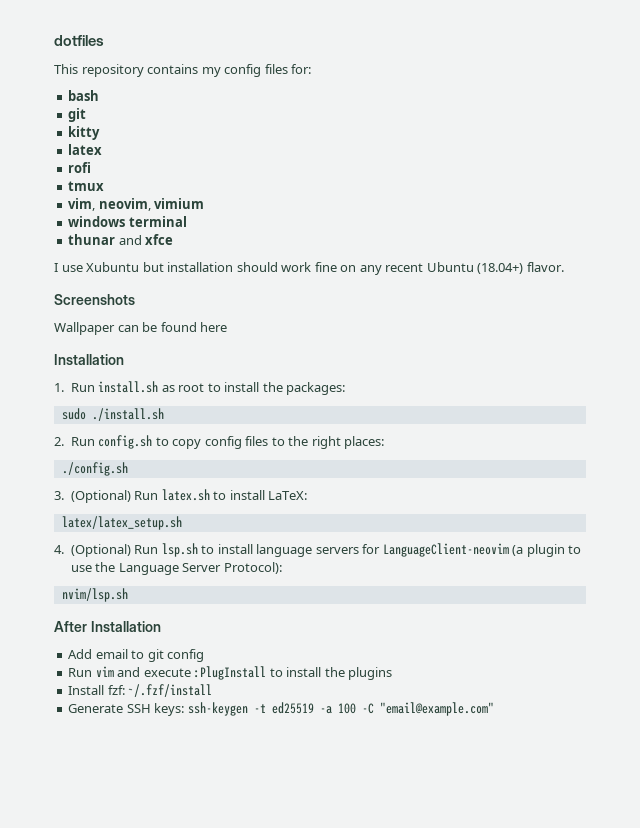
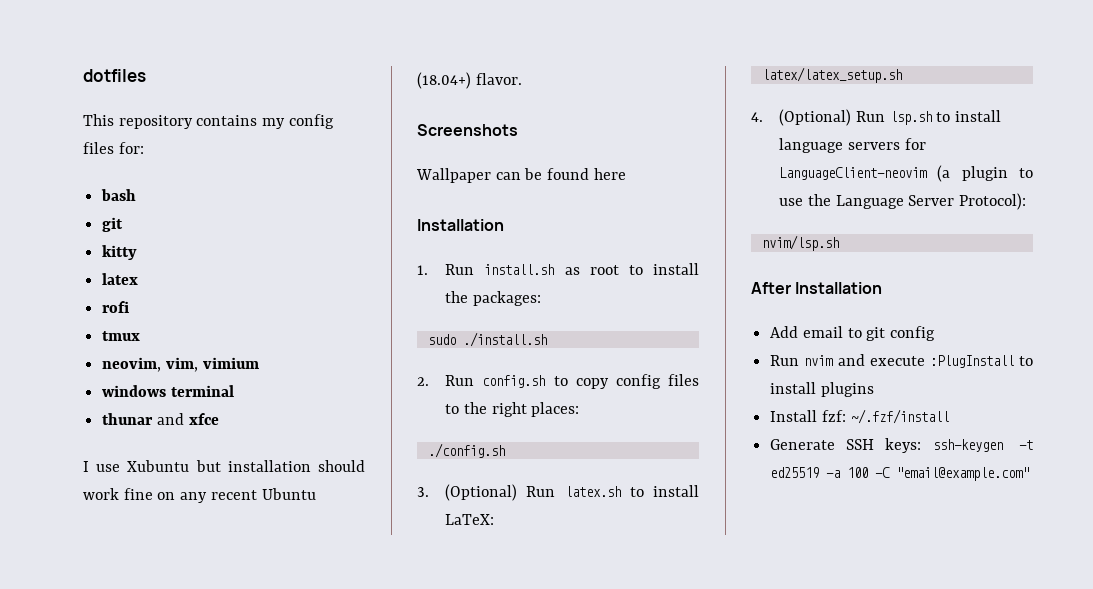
- vim, neovim, vimium
+ neovim, vim, vimium
- Run vim and execute :PlugInstall to install the plugins
+ Run nvim and execute :PlugInstall to install plugins

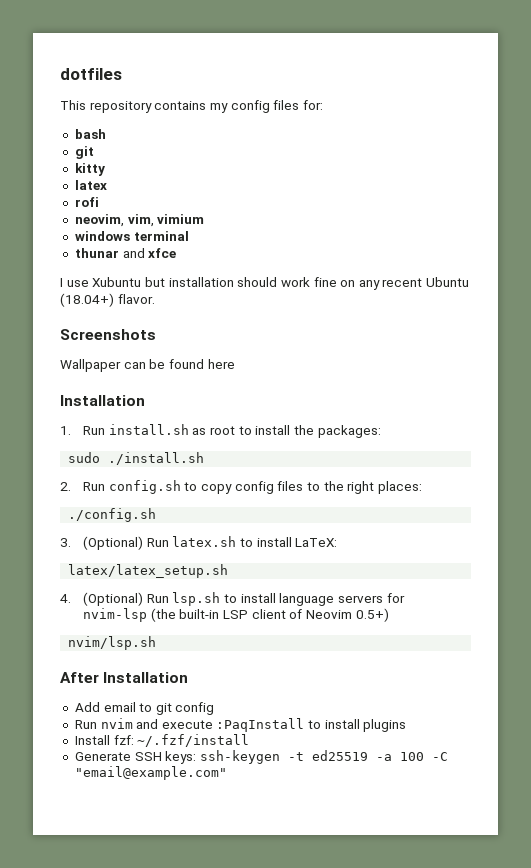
- tmux
- 4. (Optional) Run lsp.sh to install language servers for LanguageClient-neovim (a plugin to use the Language Server Protocol):
+ 4. (Optional) Run lsp.sh to install language servers for nvim-lsp (the built-in LSP client of Neovim 0.5+)
- Run nvim and execute :PlugInstall to install plugins
+ Run nvim and execute :PaqInstall to install plugins

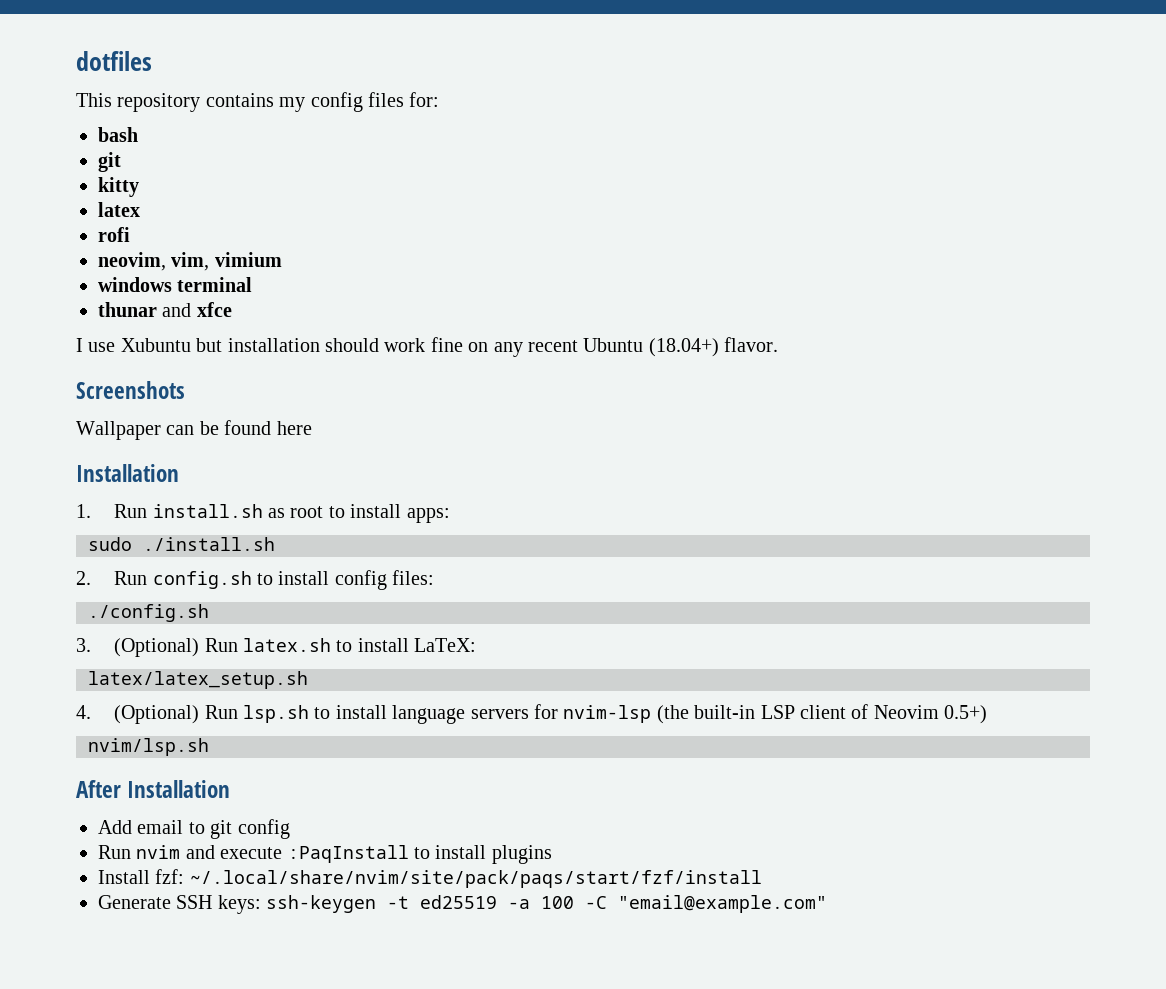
- 1. Run install.sh as root to install the packages:
+ 1. Run install.sh as root to install apps:
- 2. Run config.sh to copy config files to the right places:
+ 2. Run config.sh to install config files:
- Install fzf: ~/.fzf/install
+ Install fzf: ~/.local/share/nvim/site/pack/paqs/start/fzf/install

